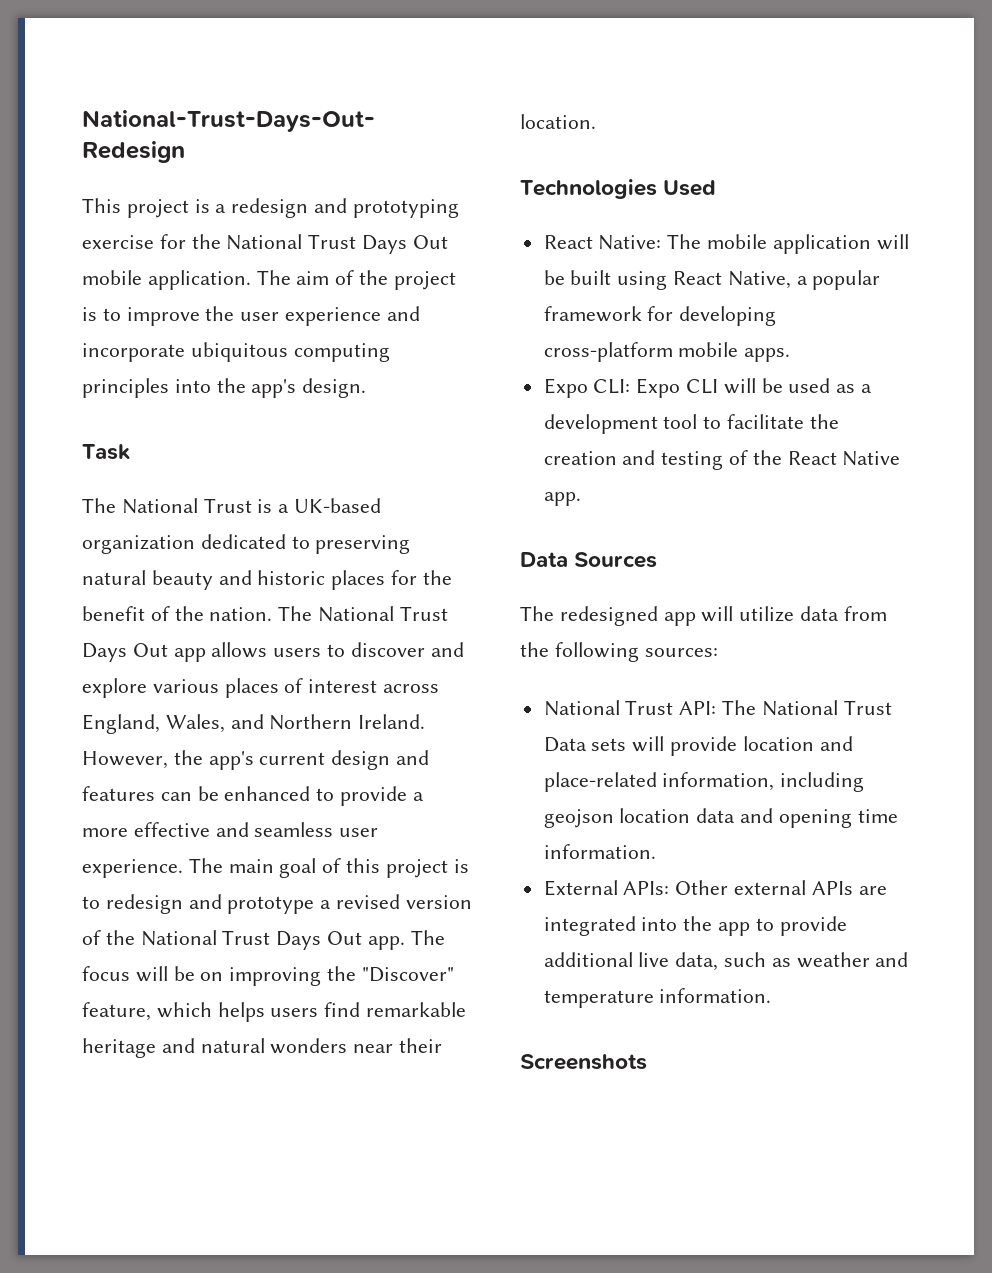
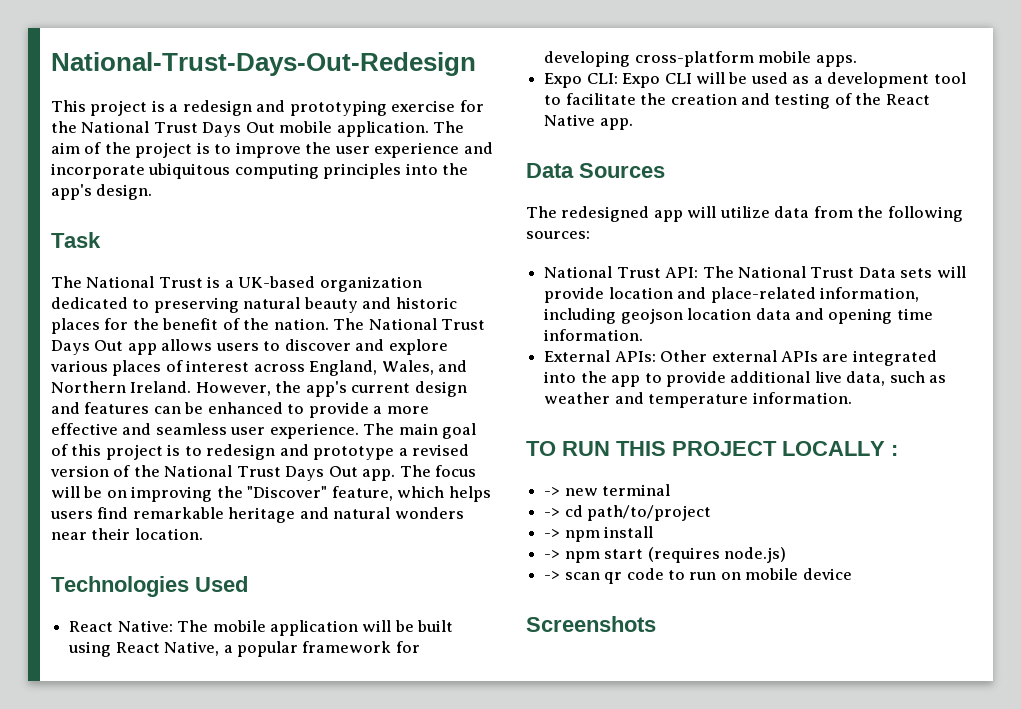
+ TO RUN THIS PROJECT LOCALLY :
+ -> new terminal
+ -> cd path/to/project
+ -> npm install
+ -> npm start (requires node.js)
+ -> scan qr code to run on mobile device

